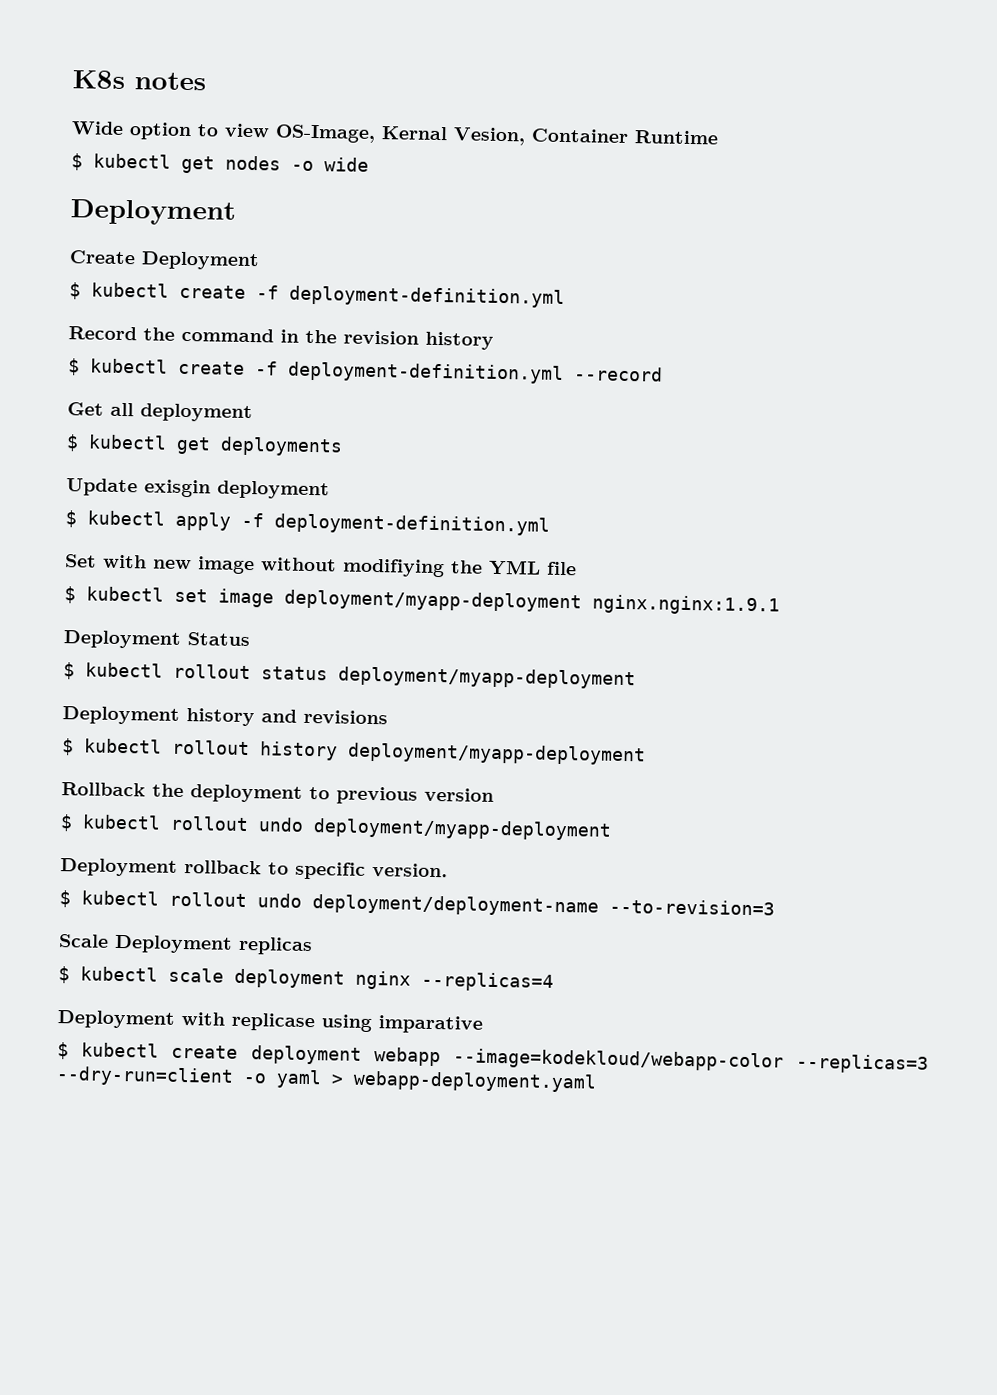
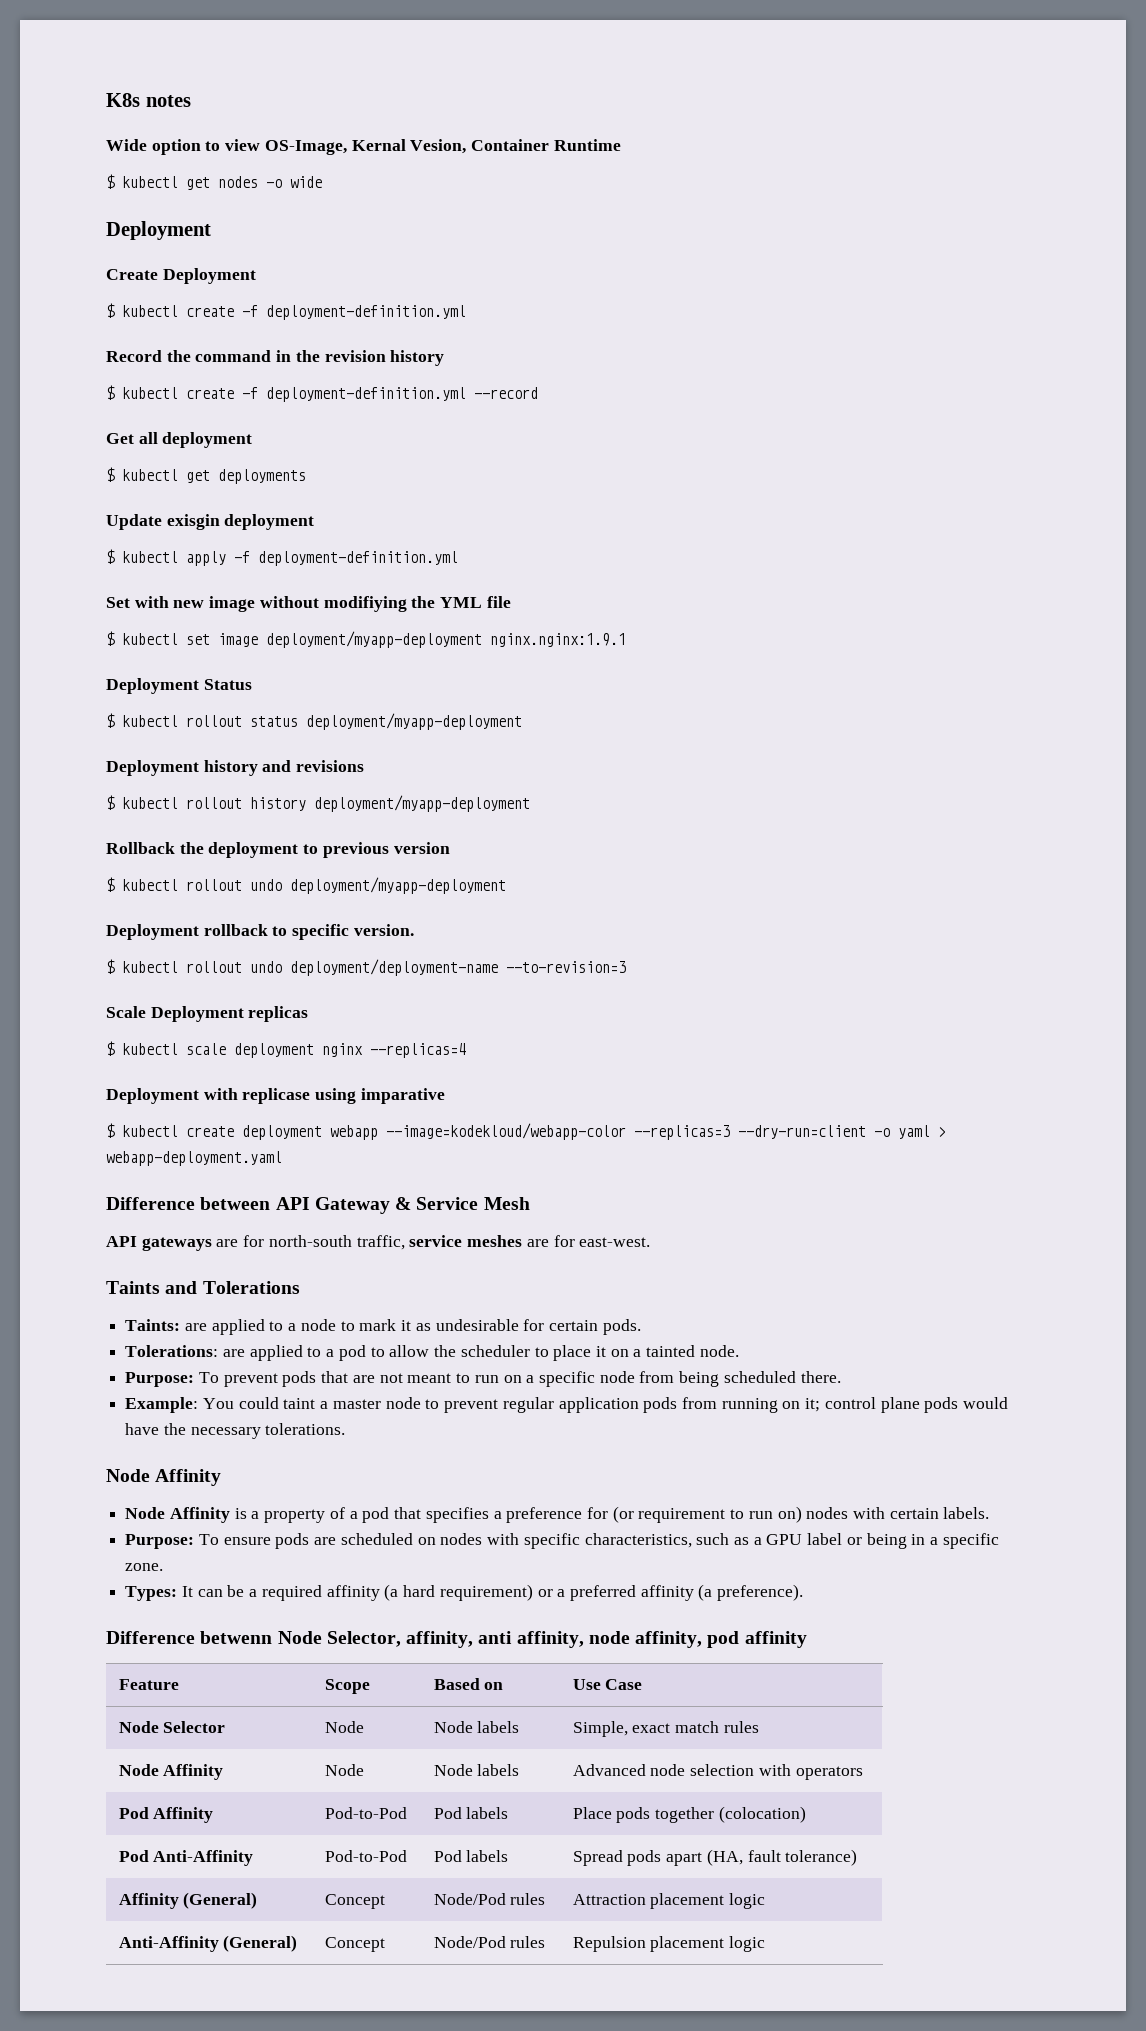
+ Difference between API Gateway & Service Mesh
+ API gateways are for north-south traffic, service meshes are for east-west.
+ Taints and Tolerations
+ Taints: are applied to a node to mark it as undesirable for certain pods.
+ Tolerations: are applied to a pod to allow the scheduler to place it on a tainted node.
+ Purpose: To prevent pods that are not meant to run on a specific node from being scheduled there.
+ Example: You could taint a master node to prevent regular application pods from running on it; control plane pods would have the necessary tolerations.
+ Node Affinity
+ Node Affinity is a property of a pod that specifies a preference for (or requirement to run on) nodes with certain labels.
+ Purpose: To ensure pods are scheduled on nodes with specific characteristics, such as a GPU label or being in a specific zone.
+ Types: It can be a required affinity (a hard requirement) or a preferred affinity (a preference).
+ Difference betwenn Node Selector, affinity, anti affinity, node affinity, pod affinity
+ Feature | Scope | Based on | Use Case
+ Node Selector | Node | Node labels | Simple, exact match rules
+ Node Affinity | Node | Node labels | Advanced node selection with operators
+ Pod Affinity | Pod-to-Pod | Pod labels | Place pods together (colocation)
+ Pod Anti-Affinity | Pod-to-Pod | Pod labels | Spread pods apart (HA, fault tolerance)
+ Affinity (General) | Concept | Node/Pod rules | Attraction placement logic
+ Anti-Affinity (General) | Concept | Node/Pod rules | Repulsion placement logic

